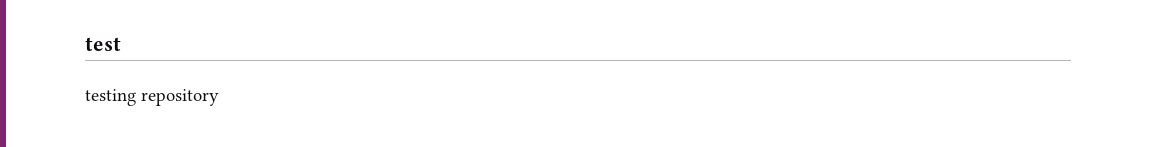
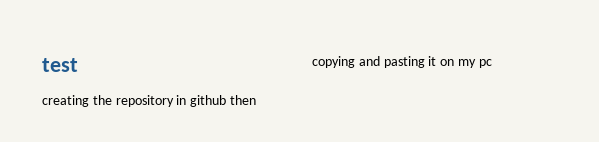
- testing repository
+ creating the repository in github then copying and pasting it on my pc

